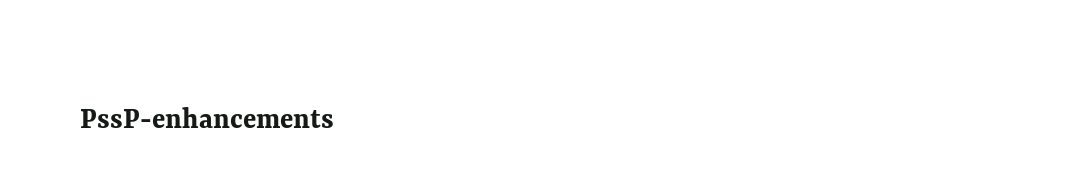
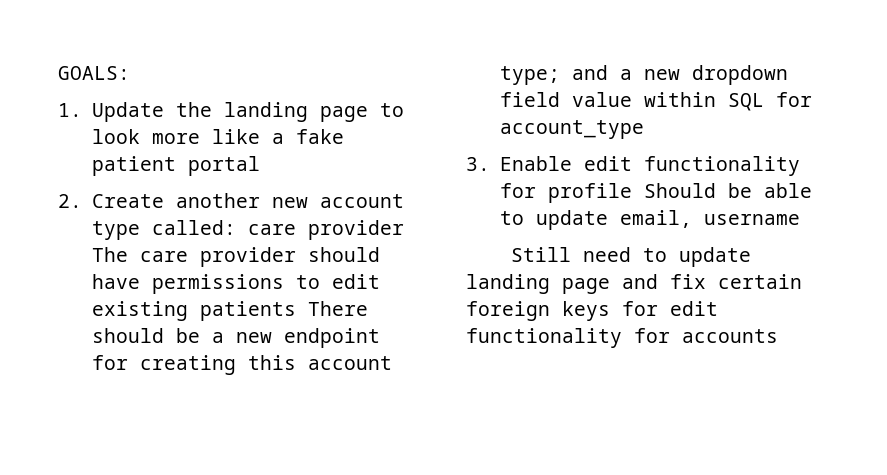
- PssP-enhancements
+ GOALS:
+ 1. Update the landing page to look more like a fake patient portal
+ 2. Create another new account type called: care provider The care provider should have permissions to edit existing patients There should be a new endpoint for creating this account type; and a new dropdown field value within SQL for account_type
+ 3. Enable edit functionality for profile Should be able to update email, username
+ Still need to update landing page and fix certain foreign keys for edit functionality for accounts

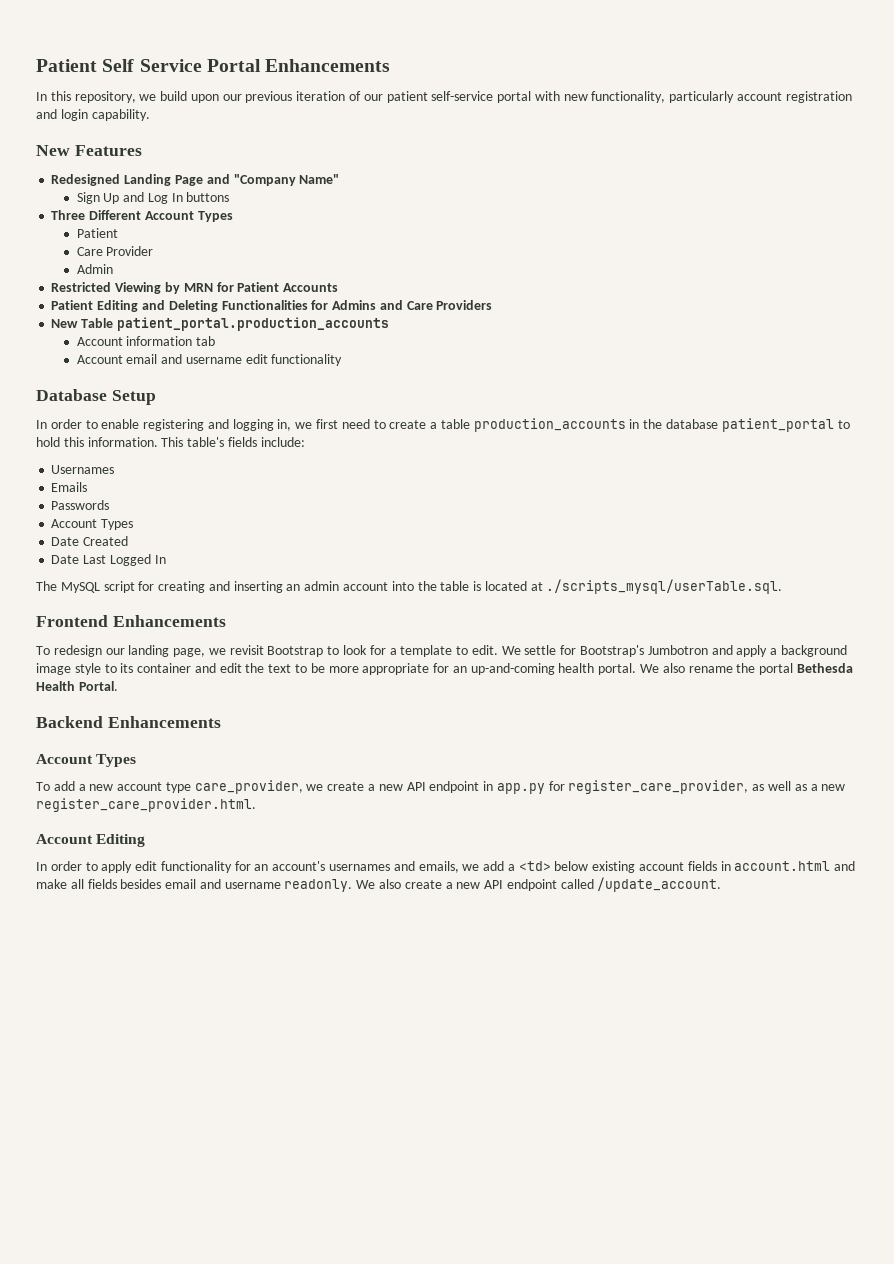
- GOALS:
- 1. Update the landing page to look more like a fake patient portal
- 2. Create another new account type called: care provider The care provider should have permissions to edit existing patients There should be a new endpoint for creating this account type; and a new dropdown field value within SQL for account_type
- 3. Enable edit functionality for profile Should be able to update email, username
- Still need to update landing page and fix certain foreign keys for edit functionality for accounts
+ Patient Self Service Portal Enhancements
+ In this repository, we build upon our previous iteration of our patient self-service portal with new functionality, particularly account registration and login capability.
+ New Features
+ Redesigned Landing Page and "Company Name"
+ Sign Up and Log In buttons
+ Three Different Account Types
+ Patient
+ Care Provider
+ Admin
+ Restricted Viewing by MRN for Patient Accounts
+ Patient Editing and Deleting Functionalities for Admins and Care Providers
+ New Table patient_portal.production_accounts
+ Account information tab
+ Account email and username edit functionality
+ Database Setup
+ In order to enable registering and logging in, we first need to create a table production_accounts in the database patient_portal to hold this information. This table's fields include:
+ Usernames
+ Emails
+ Passwords
+ Account Types
+ Date Created
+ Date Last Logged In
+ The MySQL script for creating and inserting an admin account into the table is located at ./scripts_mysql/userTable.sql.
+ Frontend Enhancements
+ To redesign our landing page, we revisit Bootstrap to look for a template to edit. We settle for Bootstrap's Jumbotron and apply a background image style to its container and edit the text to be more appropriate for an up-and-coming health portal. We also rename the portal Bethesda Health Portal.
+ Backend Enhancements
+ Account Types
+ To add a new account type care_provider, we create a new API endpoint in app.py for register_care_provider, as well as a new register_care_provider.html.
+ Account Editing
+ In order to apply edit functionality for an account's usernames and emails, we add a <td> below existing account fields in account.html and make all fields besides email and username readonly. We also create a new API endpoint called /update_account.

